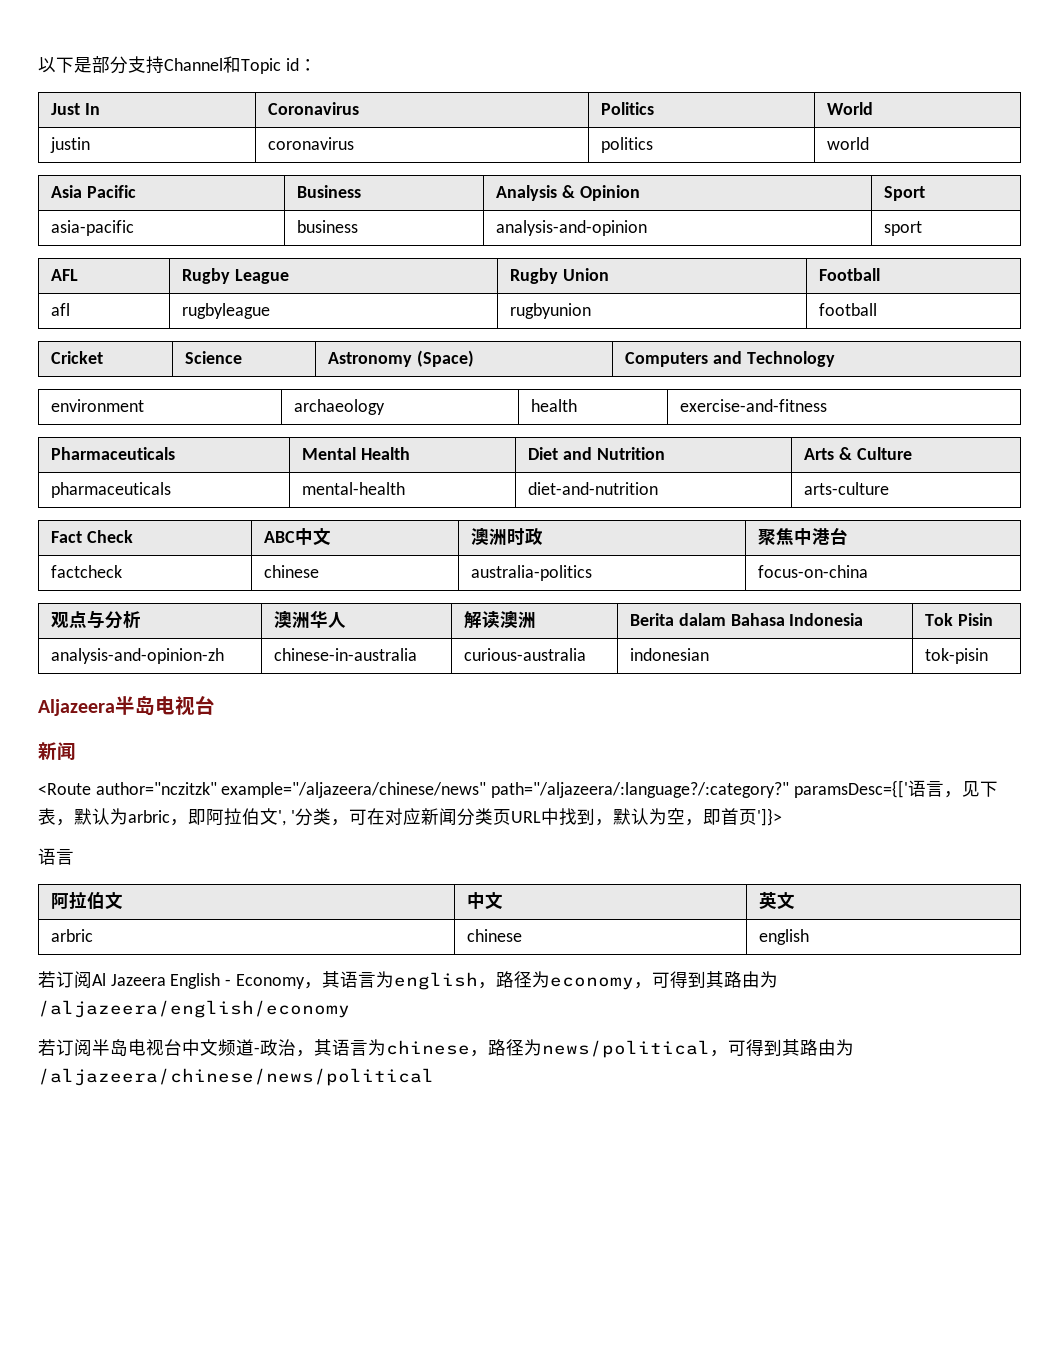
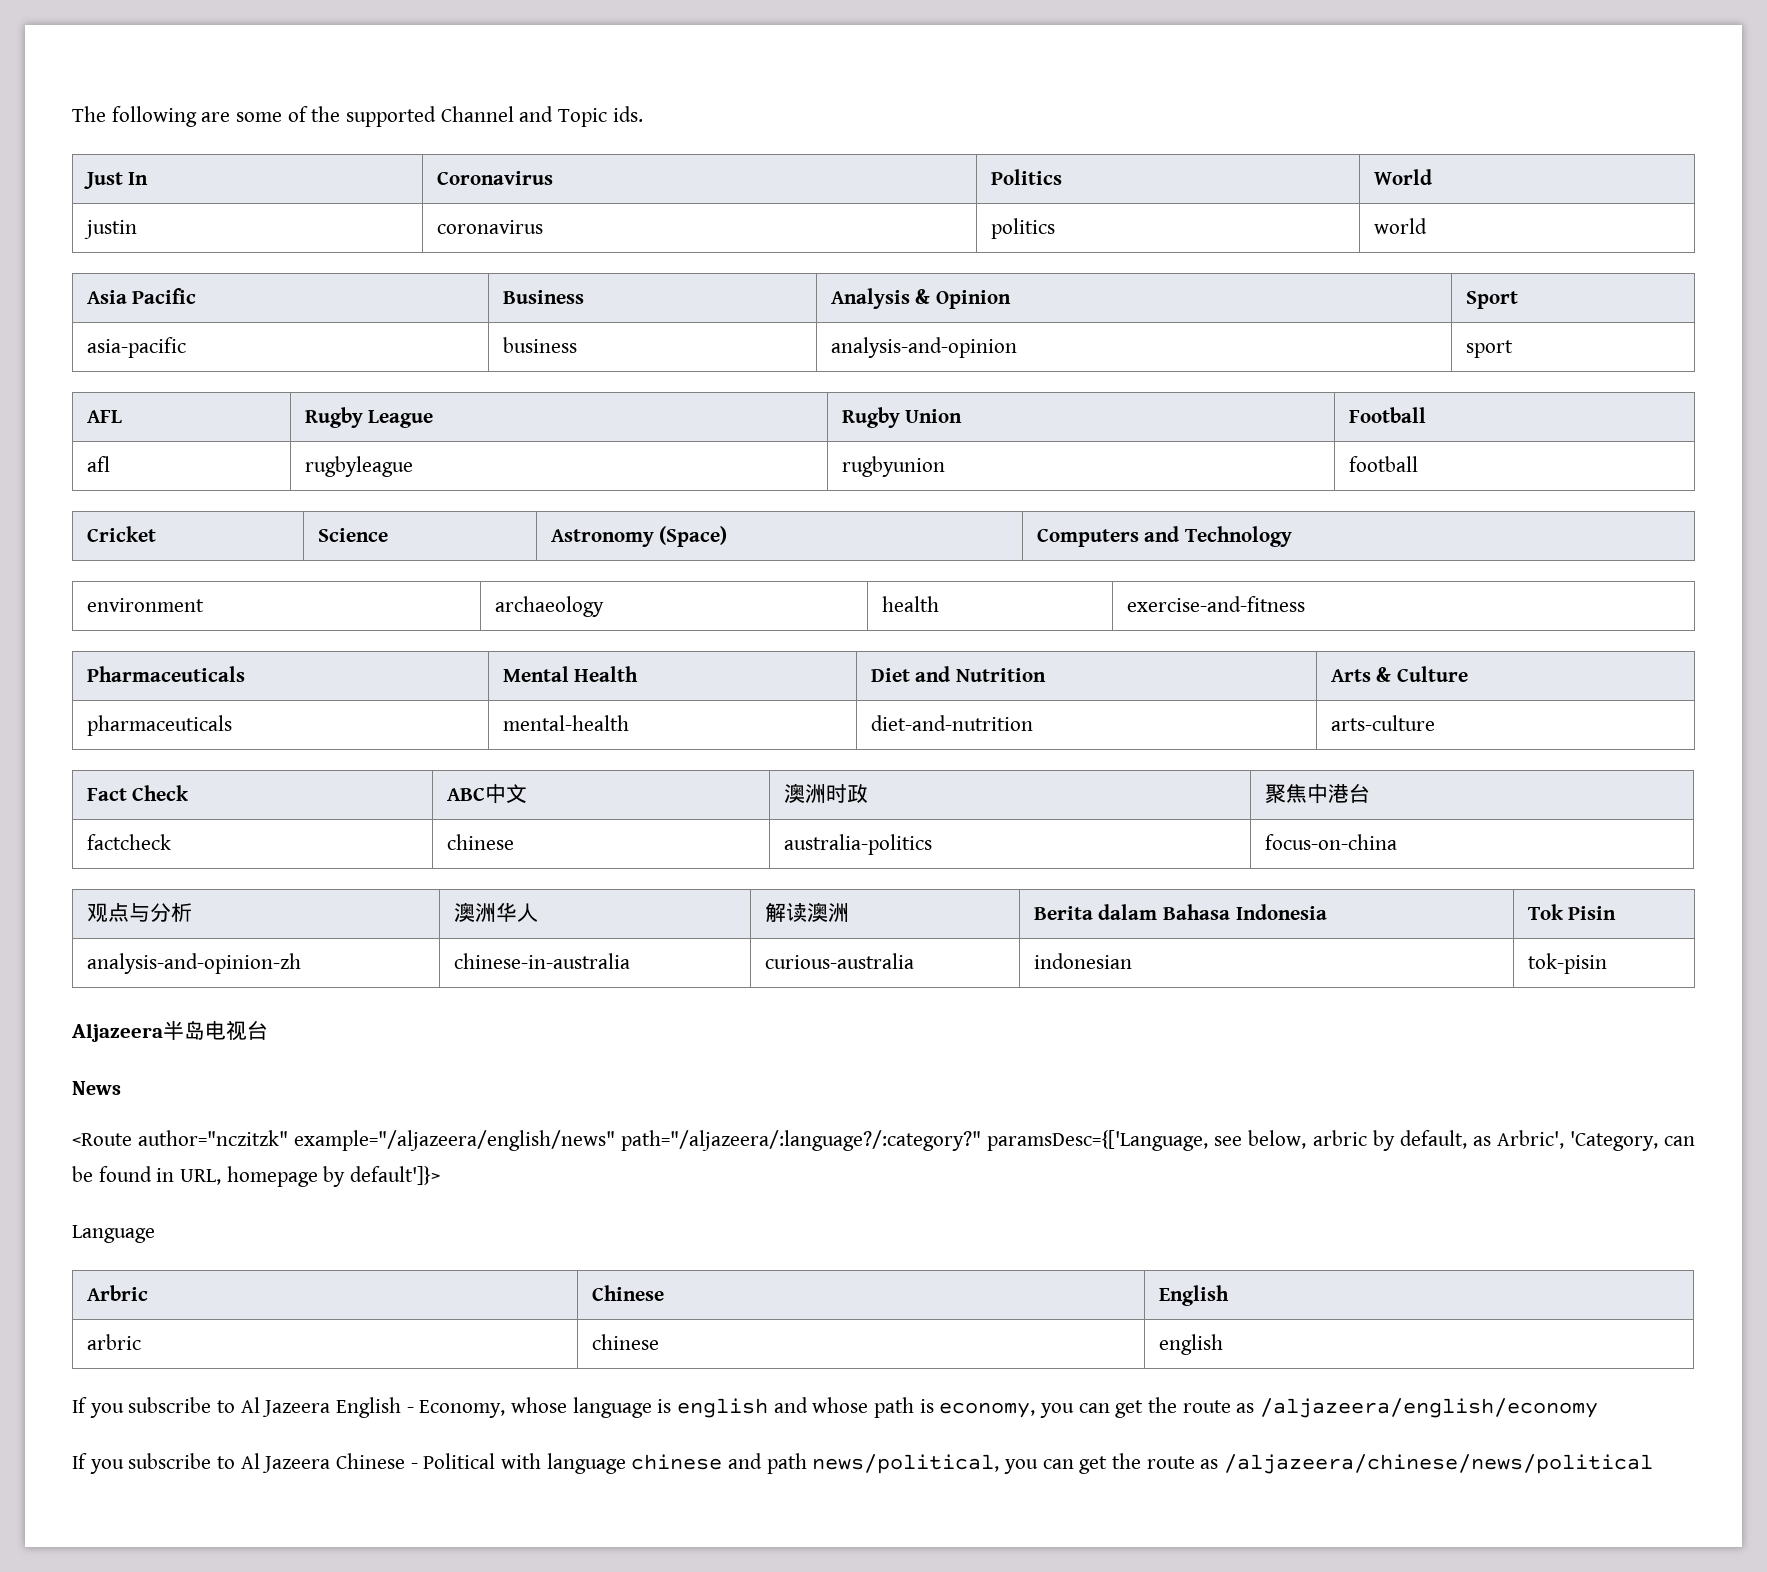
- 以下是部分支持Channel和Topic id：
+ The following are some of the supported Channel and Topic ids.
  Aljazeera半岛电视台
- 新闻
+ News
- <Route author="nczitzk" example="/aljazeera/chinese/news" path="/aljazeera/:language?/:category?" paramsDesc={['语言，见下表，默认为arbric，即阿拉伯文', '分类，可在对应新闻分类页URL中找到，默认为空，即首页']}>
- 语言
- 阿拉伯文 | 中文 | 英文
+ <Route author="nczitzk" example="/aljazeera/english/news" path="/aljazeera/:language?/:category?" paramsDesc={['Language, see below, arbric by default, as Arbric', 'Category, can be found in URL, homepage by default']}>
+ Language
+ Arbric | Chinese | English
  arbric | chinese | english
- 若订阅Al Jazeera English - Economy，其语言为english，路径为economy，可得到其路由为/aljazeera/english/economy
- 若订阅半岛电视台中文频道-政治，其语言为chinese，路径为news/political，可得到其路由为/aljazeera/chinese/news/political
+ If you subscribe to Al Jazeera English - Economy, whose language is english and whose path is economy, you can get the route as /aljazeera/english/economy
+ If you subscribe to Al Jazeera Chinese - Political with language chinese and path news/political, you can get the route as /aljazeera/chinese/news/political

